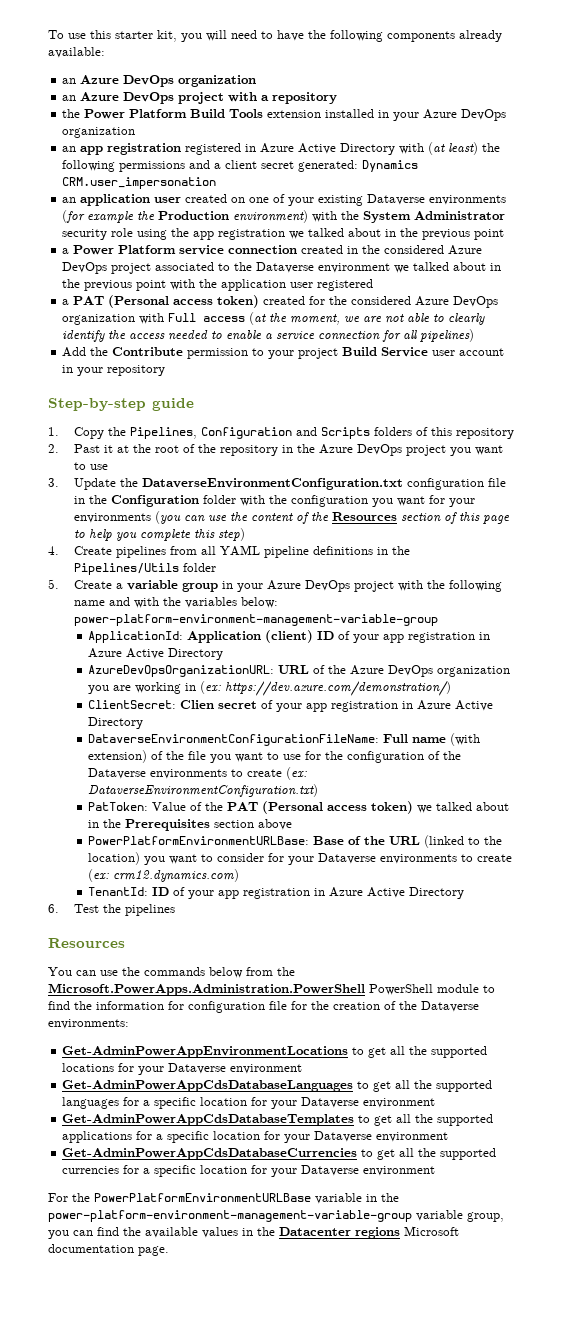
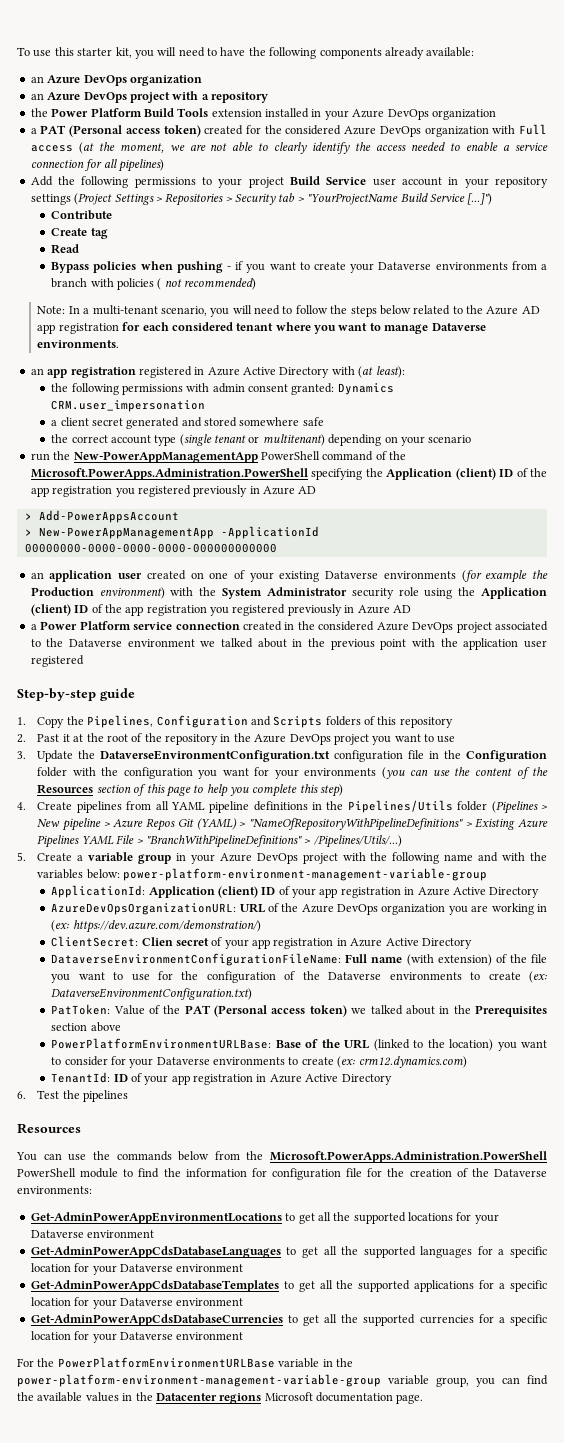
- an app registration registered in Azure Active Directory with (at least) the following permissions and a client secret generated: Dynamics CRM.user_impersonation
- an application user created on one of your existing Dataverse environments (for example the Production environment) with the System Administrator security role using the app registration we talked about in the previous point
- a Power Platform service connection created in the considered Azure DevOps project associated to the Dataverse environment we talked about in the previous point with the application user registered
- Add the Contribute permission to your project Build Service user account in your repository
+ Add the following permissions to your project Build Service user account in your repository settings (Project Settings > Repositories > Security tab > "YourProjectName Build Service [...]")
+ Contribute
+ Create tag
+ Read
+ Bypass policies when pushing - if you want to create your Dataverse environments from a branch with policies ( not recommended)
+ Note: In a multi-tenant scenario, you will need to follow the steps below related to the Azure AD app registration for each considered tenant where you want to manage Dataverse environments.
+ an app registration registered in Azure Active Directory with (at least):
+ the following permissions with admin consent granted: Dynamics CRM.user_impersonation
+ a client secret generated and stored somewhere safe
+ the correct account type (single tenant or multitenant) depending on your scenario
+ run the New-PowerAppManagementApp PowerShell command of the Microsoft.PowerApps.Administration.PowerShell specifying the Application (client) ID of the app registration you registered previously in Azure AD
+ > Add-PowerAppsAccount
+ > New-PowerAppManagementApp -ApplicationId 00000000-0000-0000-0000-000000000000
+ an application user created on one of your existing Dataverse environments (for example the Production environment) with the System Administrator security role using the Application (client) ID of the app registration you registered previously in Azure AD
+ a Power Platform service connection created in the considered Azure DevOps project associated to the Dataverse environment we talked about in the previous point with the application user registered
- 4. Create pipelines from all YAML pipeline definitions in the Pipelines/Utils folder
+ 4. Create pipelines from all YAML pipeline definitions in the Pipelines/Utils folder (Pipelines > New pipeline > Azure Repos Git (YAML) > "NameOfRepositoryWithPipelineDefinitions" > Existing Azure Pipelines YAML File > "BranchWithPipelineDefinitions" > /Pipelines/Utils/...)

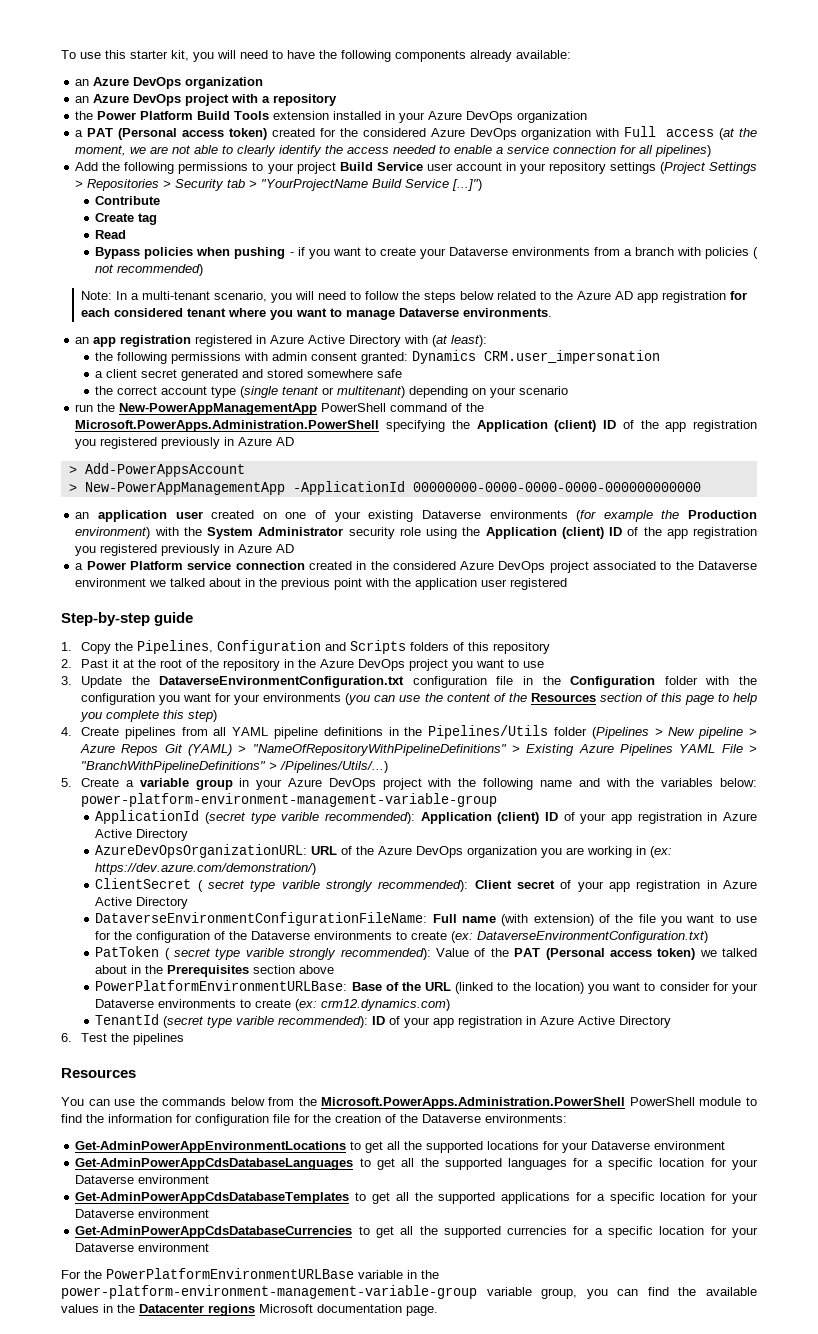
- ApplicationId: Application (client) ID of your app registration in Azure Active Directory
+ ApplicationId (secret type varible recommended): Application (client) ID of your app registration in Azure Active Directory
- ClientSecret: Clien secret of your app registration in Azure Active Directory
+ ClientSecret ( secret type varible strongly recommended): Client secret of your app registration in Azure Active Directory
- PatToken: Value of the PAT (Personal access token) we talked about in the Prerequisites section above
+ PatToken ( secret type varible strongly recommended): Value of the PAT (Personal access token) we talked about in the Prerequisites section above
- TenantId: ID of your app registration in Azure Active Directory
+ TenantId (secret type varible recommended): ID of your app registration in Azure Active Directory

